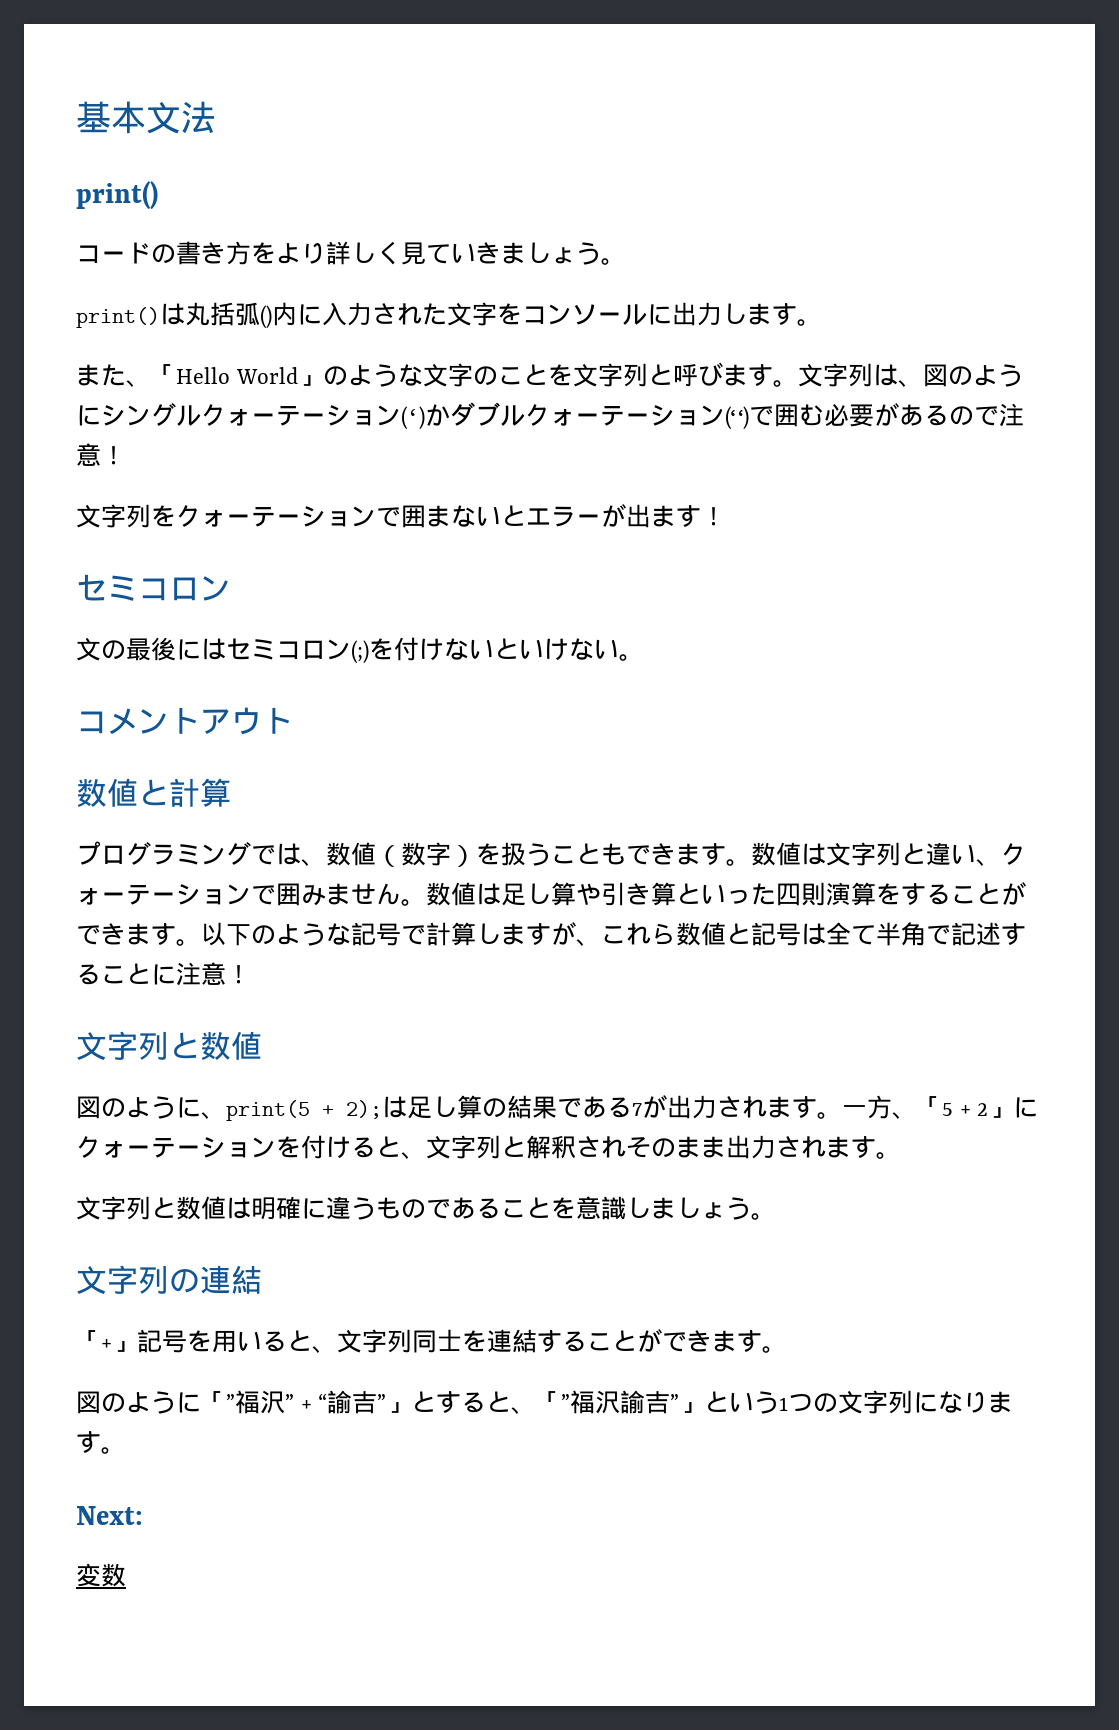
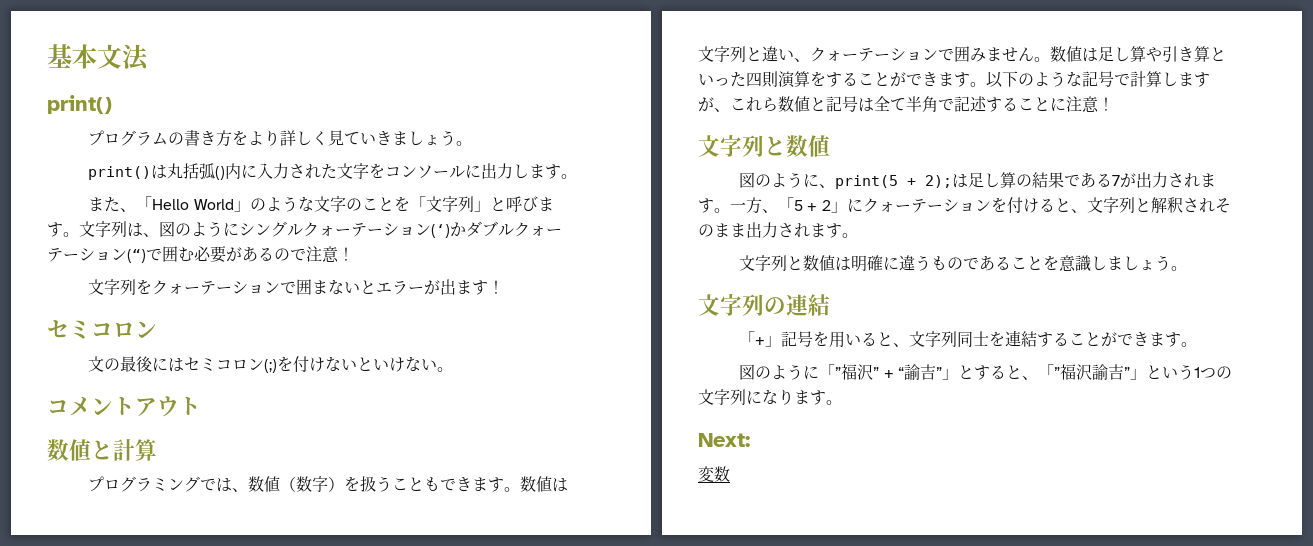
- コードの書き方をより詳しく見ていきましょう。
+ プログラムの書き方をより詳しく見ていきましょう。
- また、「Hello World」のような文字のことを文字列と呼びます。
+ また、「Hello World」のような文字のことを「文字列」と呼びます。

